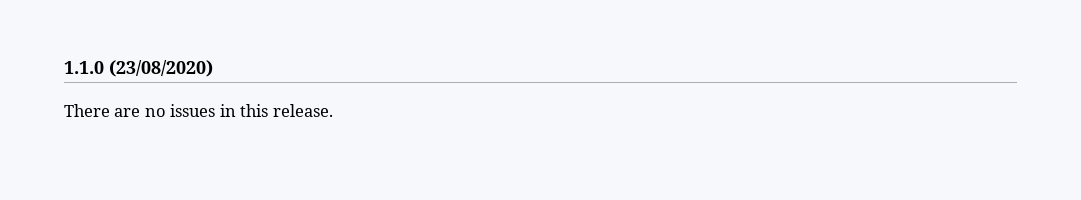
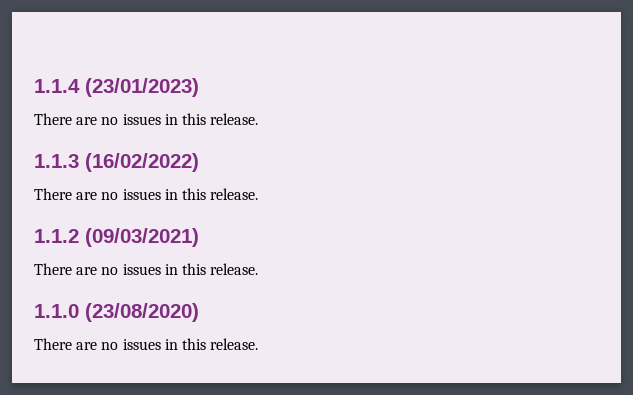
+ 1.1.4 (23/01/2023)
+ There are no issues in this release.
+ 1.1.3 (16/02/2022)
+ There are no issues in this release.
+ 1.1.2 (09/03/2021)
+ There are no issues in this release.

